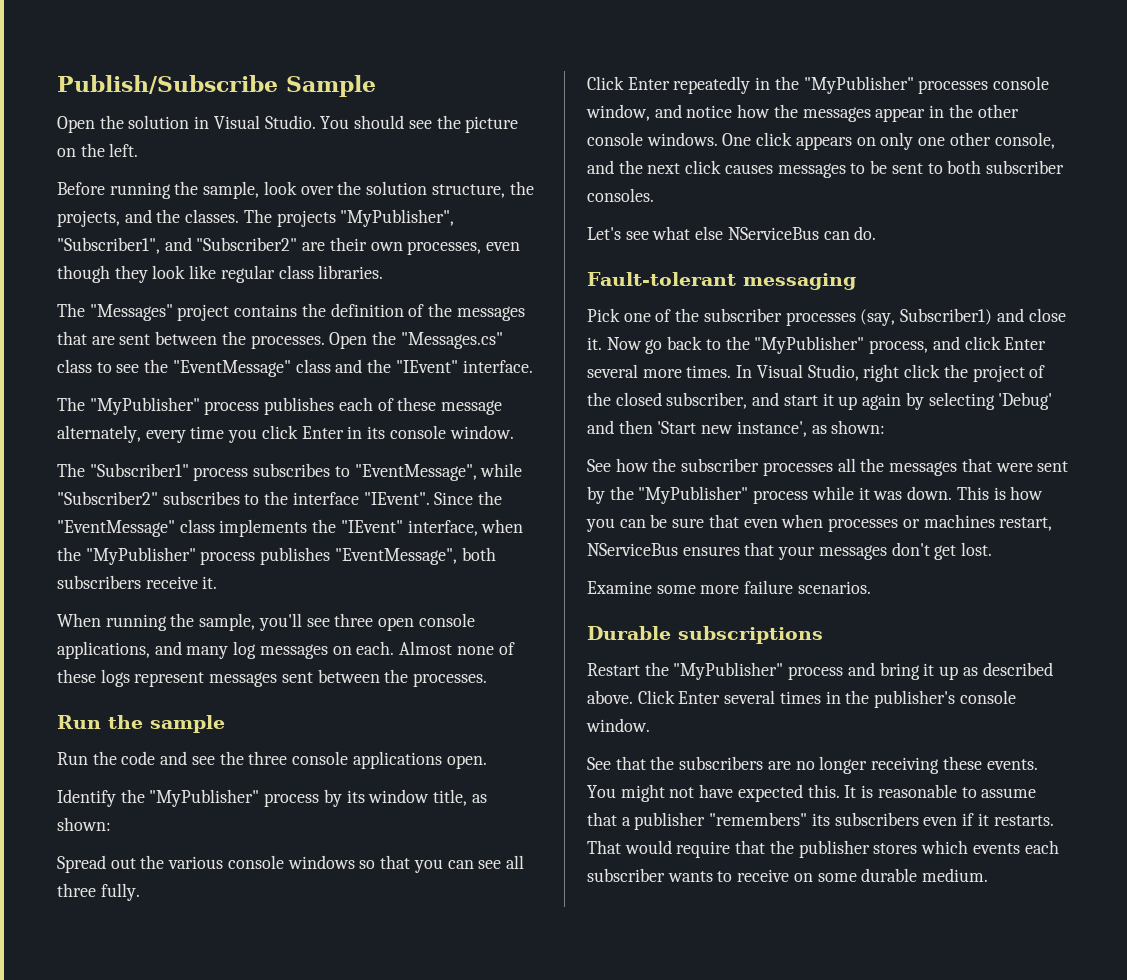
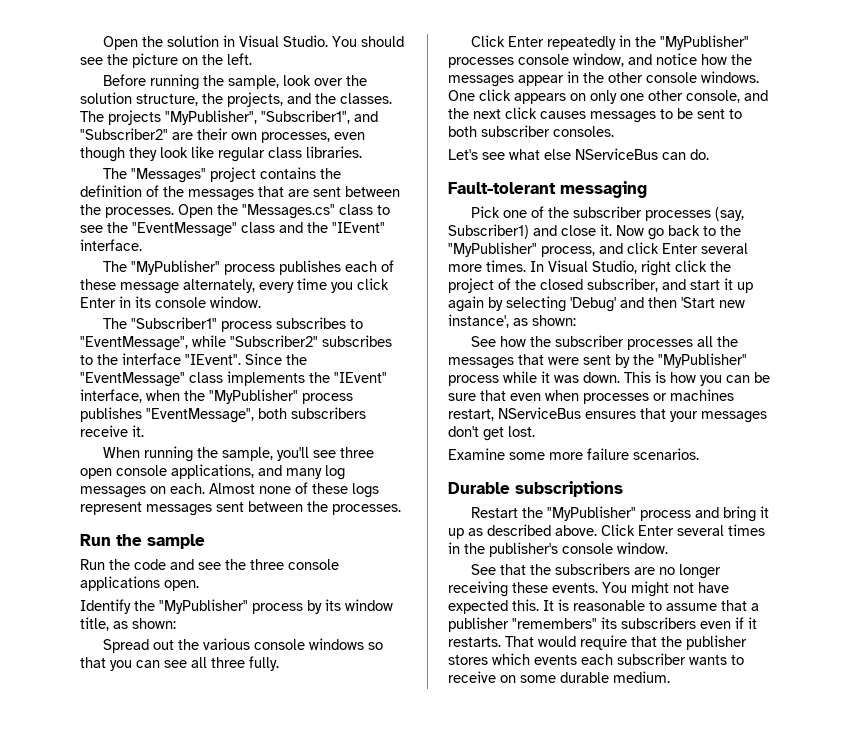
- Publish/Subscribe Sample

